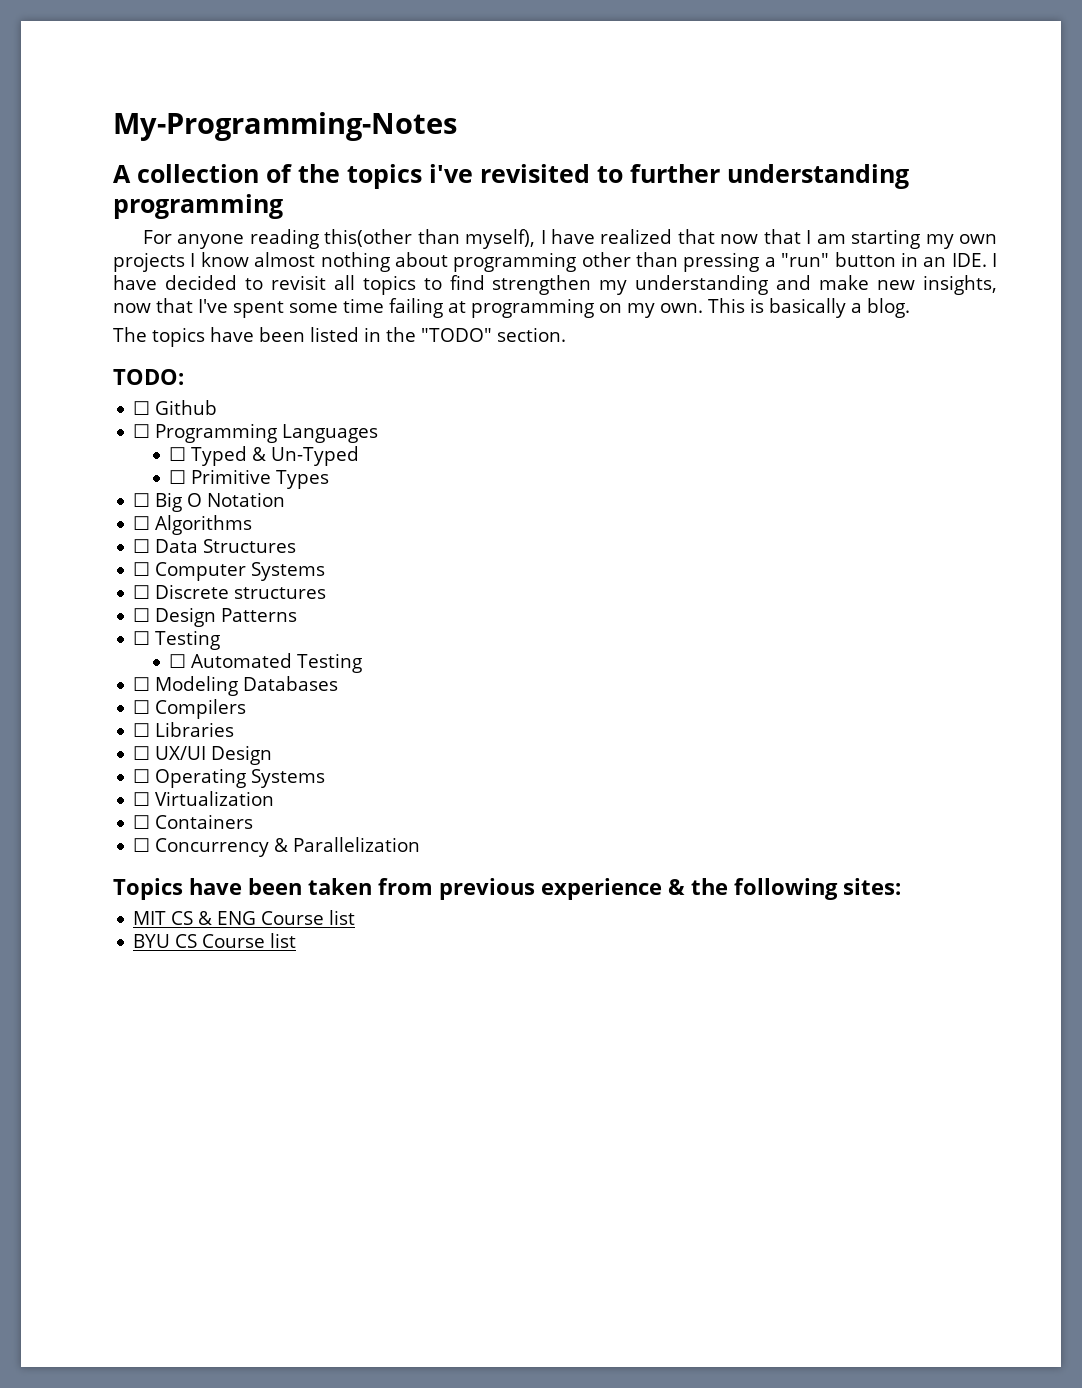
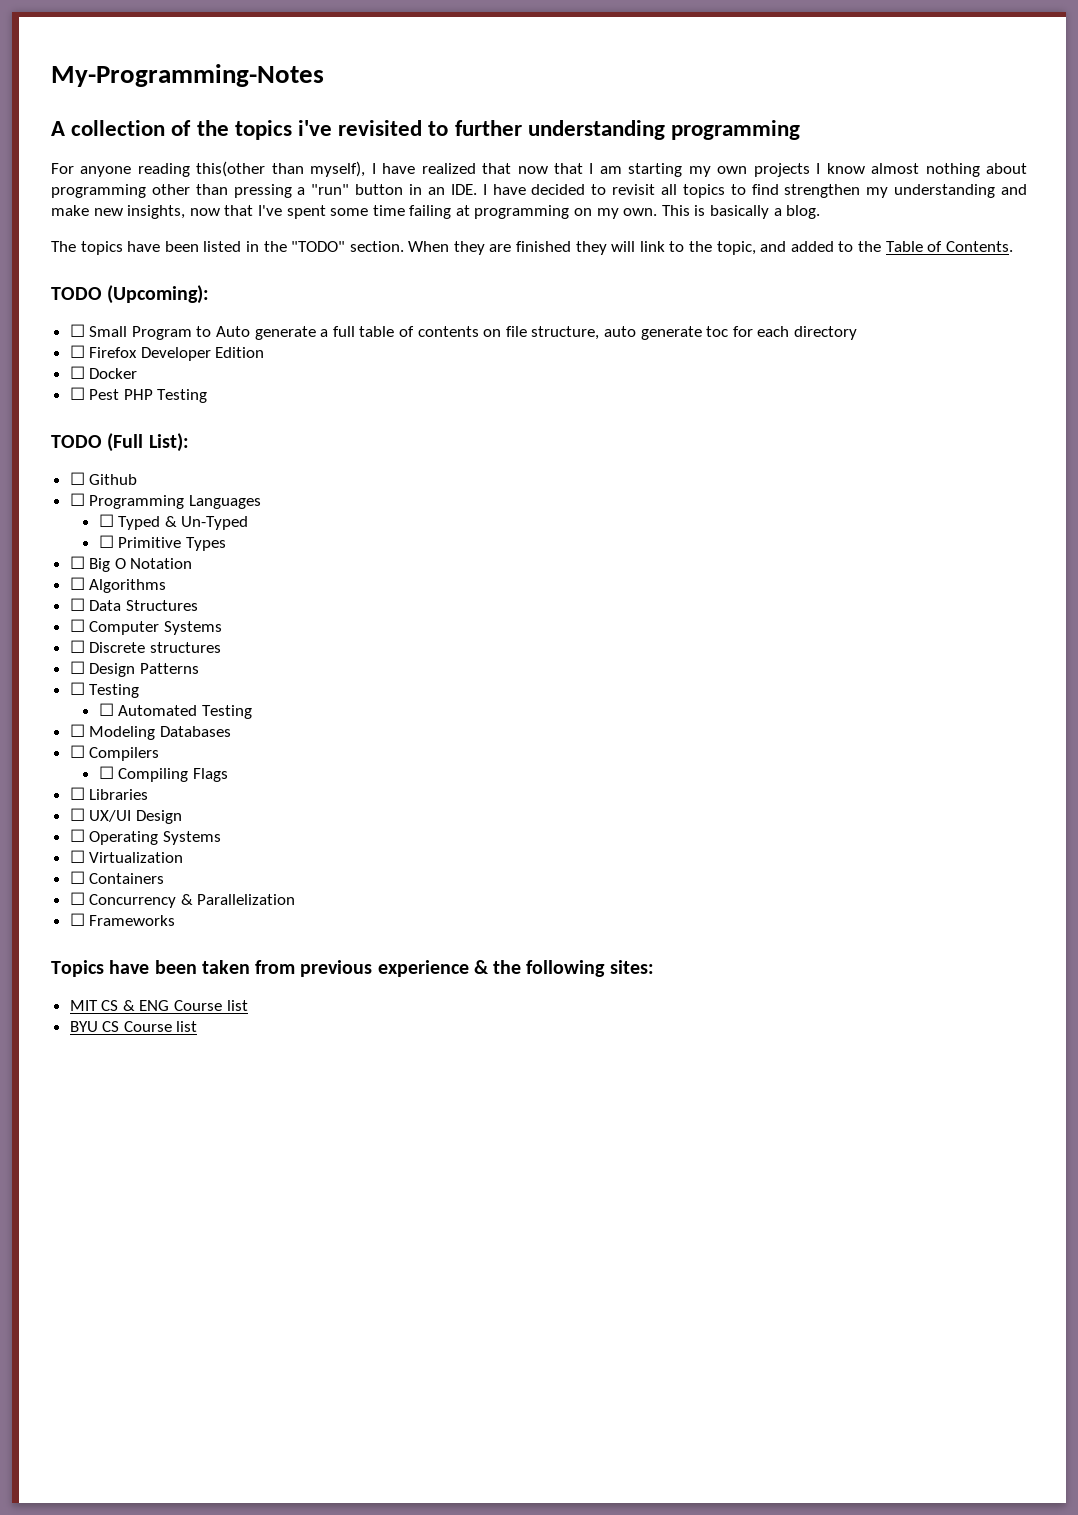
- The topics have been listed in the "TODO" section.
- TODO:
+ The topics have been listed in the "TODO" section. When they are finished they will link to the topic, and added to the Table of Contents.
+ TODO (Upcoming):
+ ☐ Small Program to Auto generate a full table of contents on file structure, auto generate toc for each directory
+ ☐ Firefox Developer Edition
+ ☐ Docker
+ ☐ Pest PHP Testing
+ TODO (Full List):
+ ☐ Compiling Flags
+ ☐ Frameworks

